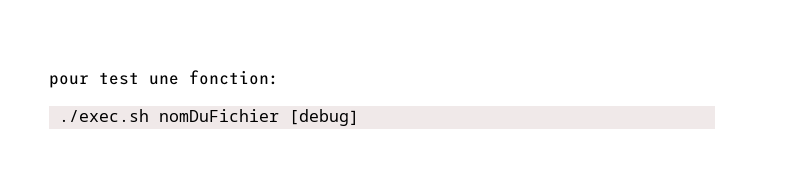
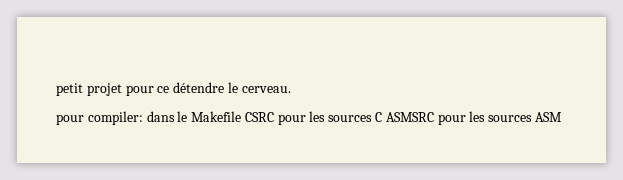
- pour test une fonction:
- ./exec.sh nomDuFichier [debug]
+ petit projet pour ce détendre le cerveau.
+ pour compiler: dans le Makefile CSRC pour les sources C ASMSRC pour les sources ASM

